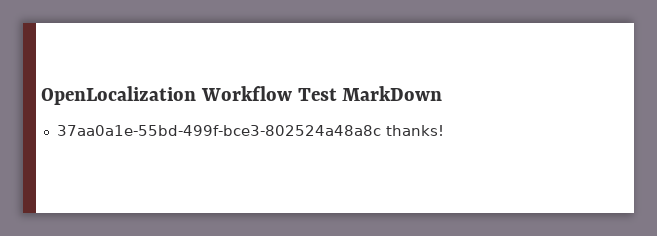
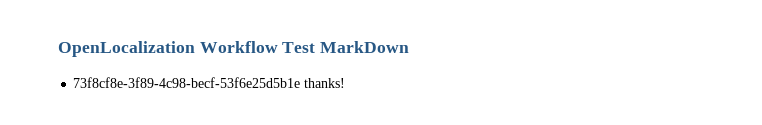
- 37aa0a1e-55bd-499f-bce3-802524a48a8c thanks!
+ 73f8cf8e-3f89-4c98-becf-53f6e25d5b1e thanks!

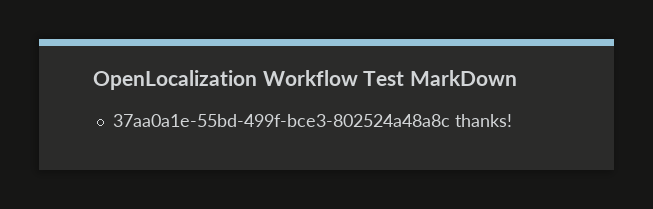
- 73f8cf8e-3f89-4c98-becf-53f6e25d5b1e thanks!
+ 37aa0a1e-55bd-499f-bce3-802524a48a8c thanks!

